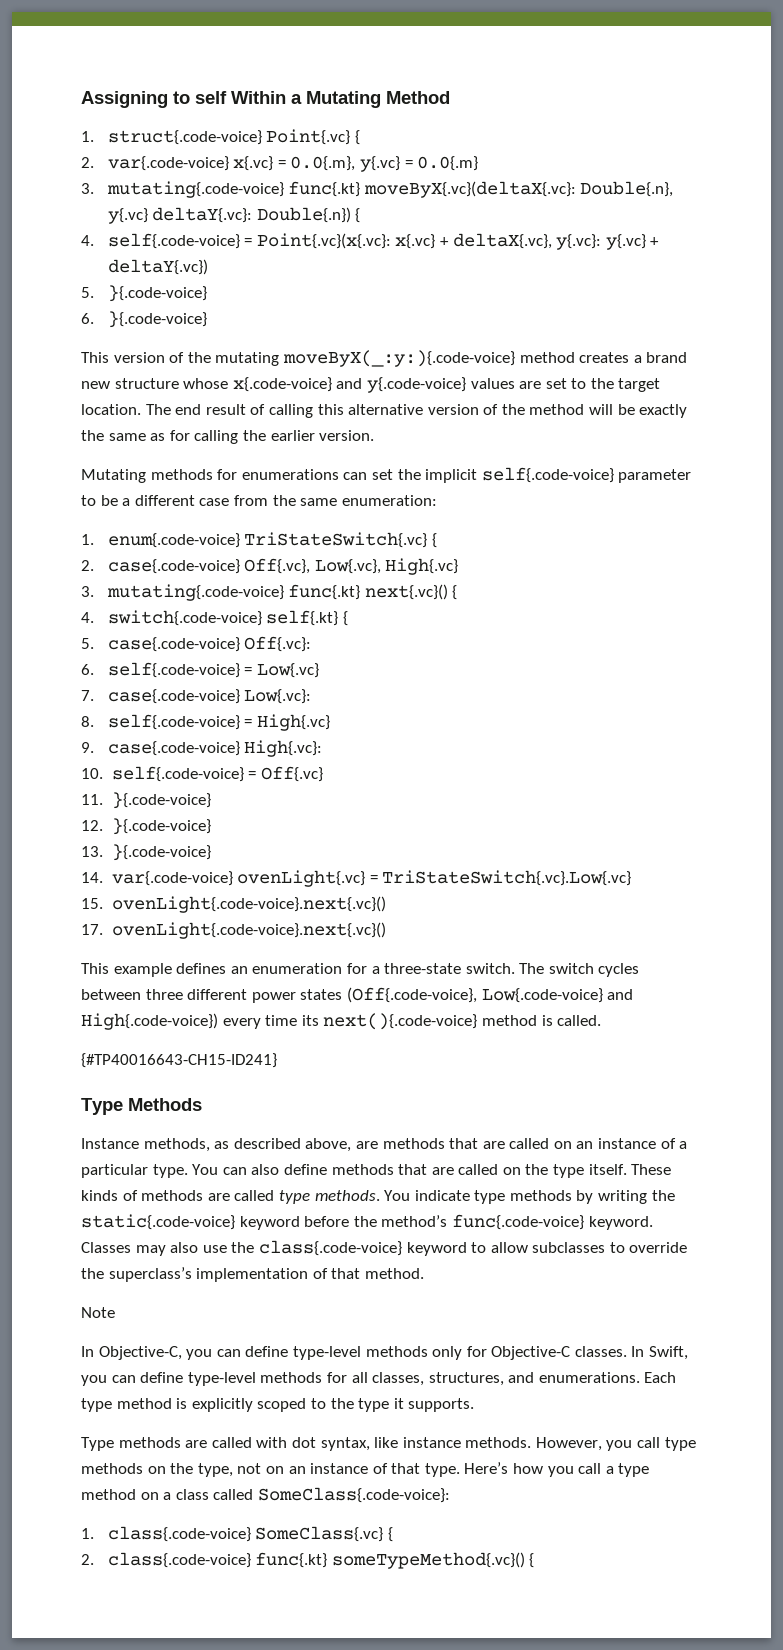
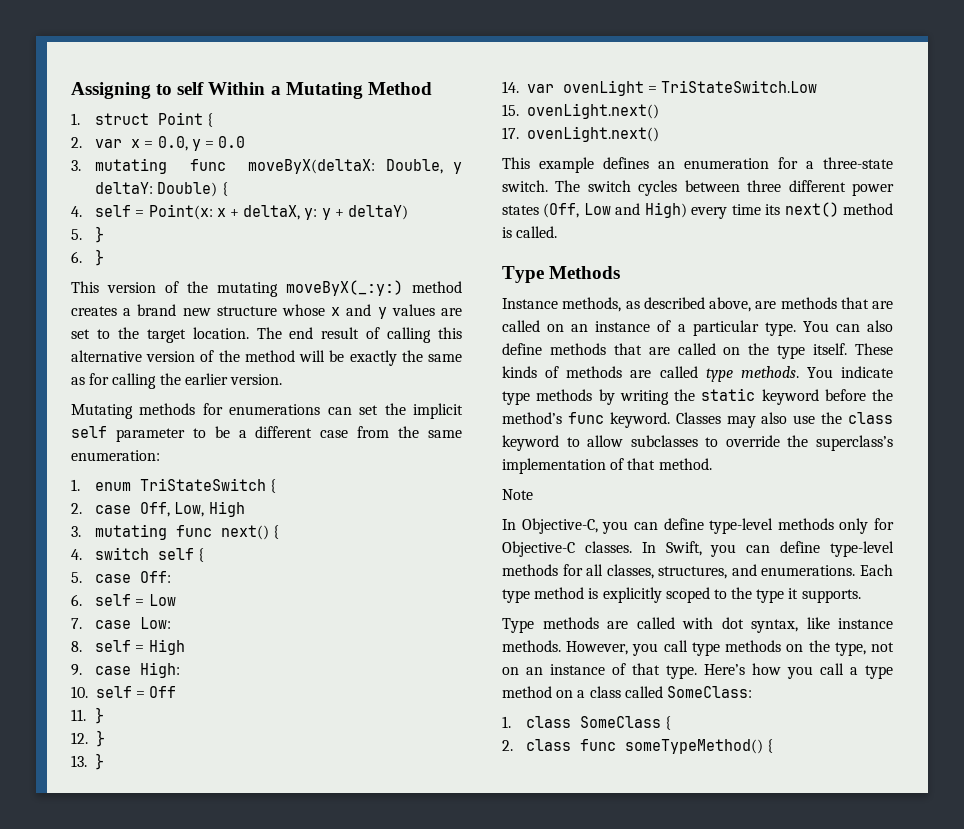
- 1. struct{.code-voice} Point{.vc} {
- 2. var{.code-voice} x{.vc} = 0.0{.m}, y{.vc} = 0.0{.m}
- 3. mutating{.code-voice} func{.kt} moveByX{.vc}(deltaX{.vc}: Double{.n}, y{.vc} deltaY{.vc}: Double{.n}) {
- 4. self{.code-voice} = Point{.vc}(x{.vc}: x{.vc} + deltaX{.vc}, y{.vc}: y{.vc} + deltaY{.vc})
- 5. }{.code-voice}
- 6. }{.code-voice}
+ 1. struct Point {
+ 2. var x = 0.0, y = 0.0
+ 3. mutating func moveByX(deltaX: Double, y deltaY: Double) {
+ 4. self = Point(x: x + deltaX, y: y + deltaY)
+ 5. }
+ 6. }
- This version of the mutating moveByX(_:y:){.code-voice} method creates a brand new structure whose x{.code-voice} and y{.code-voice} values are set to the target location.
+ This version of the mutating moveByX(_:y:) method creates a brand new structure whose x and y values are set to the target location.
- Mutating methods for enumerations can set the implicit self{.code-voice} parameter to be a different case from the same enumeration:
+ Mutating methods for enumerations can set the implicit self parameter to be a different case from the same enumeration:
- 1. enum{.code-voice} TriStateSwitch{.vc} {
- 2. case{.code-voice} Off{.vc}, Low{.vc}, High{.vc}
- 3. mutating{.code-voice} func{.kt} next{.vc}() {
- 4. switch{.code-voice} self{.kt} {
+ 1. enum TriStateSwitch {
+ 2. case Off, Low, High
+ 3. mutating func next() {
+ 4. switch self {
- 5. case{.code-voice} Off{.vc}:
- 6. self{.code-voice} = Low{.vc}
+ 5. case Off:
+ 6. self = Low
- 7. case{.code-voice} Low{.vc}:
+ 7. case Low:
- 8. self{.code-voice} = High{.vc}
+ 8. self = High
- 9. case{.code-voice} High{.vc}:
+ 9. case High:
- 10. self{.code-voice} = Off{.vc}
+ 10. self = Off
- 11. }{.code-voice}
+ 11. }
- 12. }{.code-voice}
+ 12. }
- 13. }{.code-voice}
+ 13. }
- 14. var{.code-voice} ovenLight{.vc} = TriStateSwitch{.vc}.Low{.vc}
+ 14. var ovenLight = TriStateSwitch.Low
- 15. ovenLight{.code-voice}.next{.vc}()
+ 15. ovenLight.next()
- 17. ovenLight{.code-voice}.next{.vc}()
+ 17. ovenLight.next()
- The switch cycles between three different power states (Off{.code-voice}, Low{.code-voice} and High{.code-voice}) every time its next(){.code-voice} method is called.
+ The switch cycles between three different power states (Off, Low and High) every time its next() method is called.
- {#TP40016643-CH15-ID241}
- You indicate type methods by writing the static{.code-voice} keyword before the method’s func{.code-voice} keyword.
+ You indicate type methods by writing the static keyword before the method’s func keyword.
- Classes may also use the class{.code-voice} keyword to allow subclasses to override the superclass’s implementation of that method.
+ Classes may also use the class keyword to allow subclasses to override the superclass’s implementation of that method.
- Here’s how you call a type method on a class called SomeClass{.code-voice}:
- 1. class{.code-voice} SomeClass{.vc} {
- 2. class{.code-voice} func{.kt} someTypeMethod{.vc}() {
+ Here’s how you call a type method on a class called SomeClass:
+ 1. class SomeClass {
+ 2. class func someTypeMethod() {

